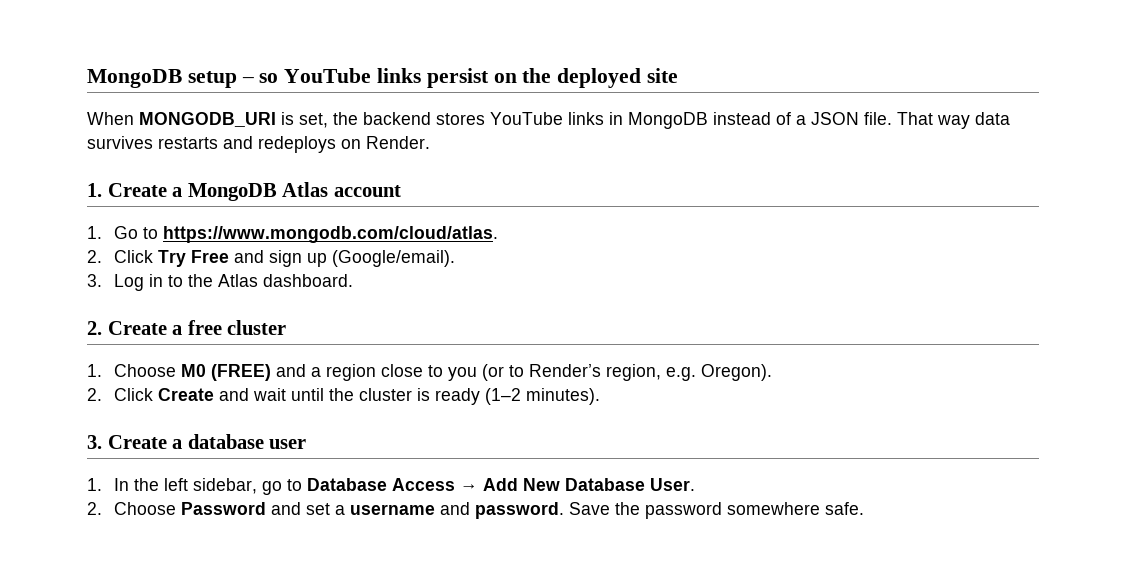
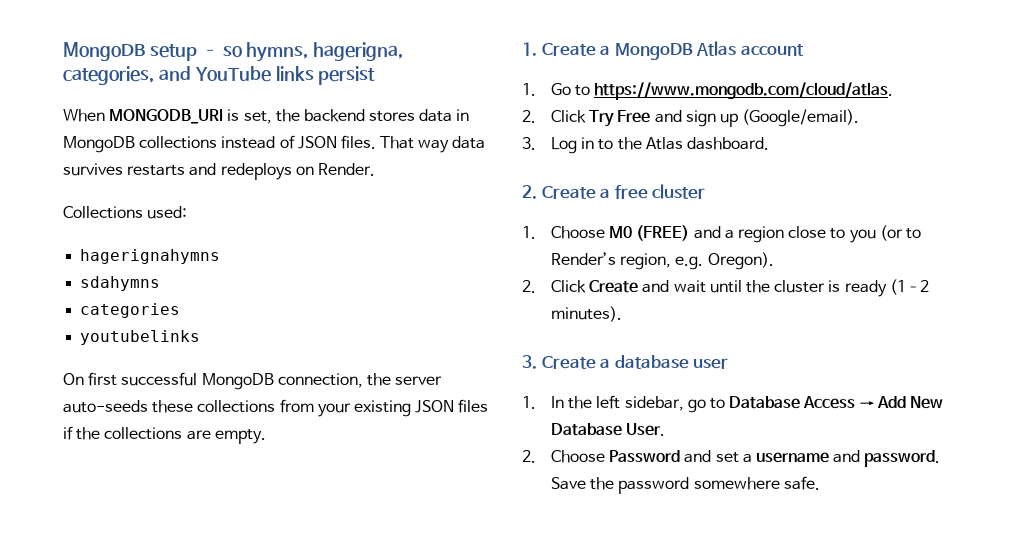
- MongoDB setup – so YouTube links persist on the deployed site
+ MongoDB setup – so hymns, hagerigna, categories, and YouTube links persist
- When MONGODB_URI is set, the backend stores YouTube links in MongoDB instead of a JSON file.
+ When MONGODB_URI is set, the backend stores data in MongoDB collections instead of JSON files.
+ Collections used:
+ hagerignahymns
+ sdahymns
+ categories
+ youtubelinks
+ On first successful MongoDB connection, the server auto-seeds these collections from your existing JSON files if the collections are empty.

